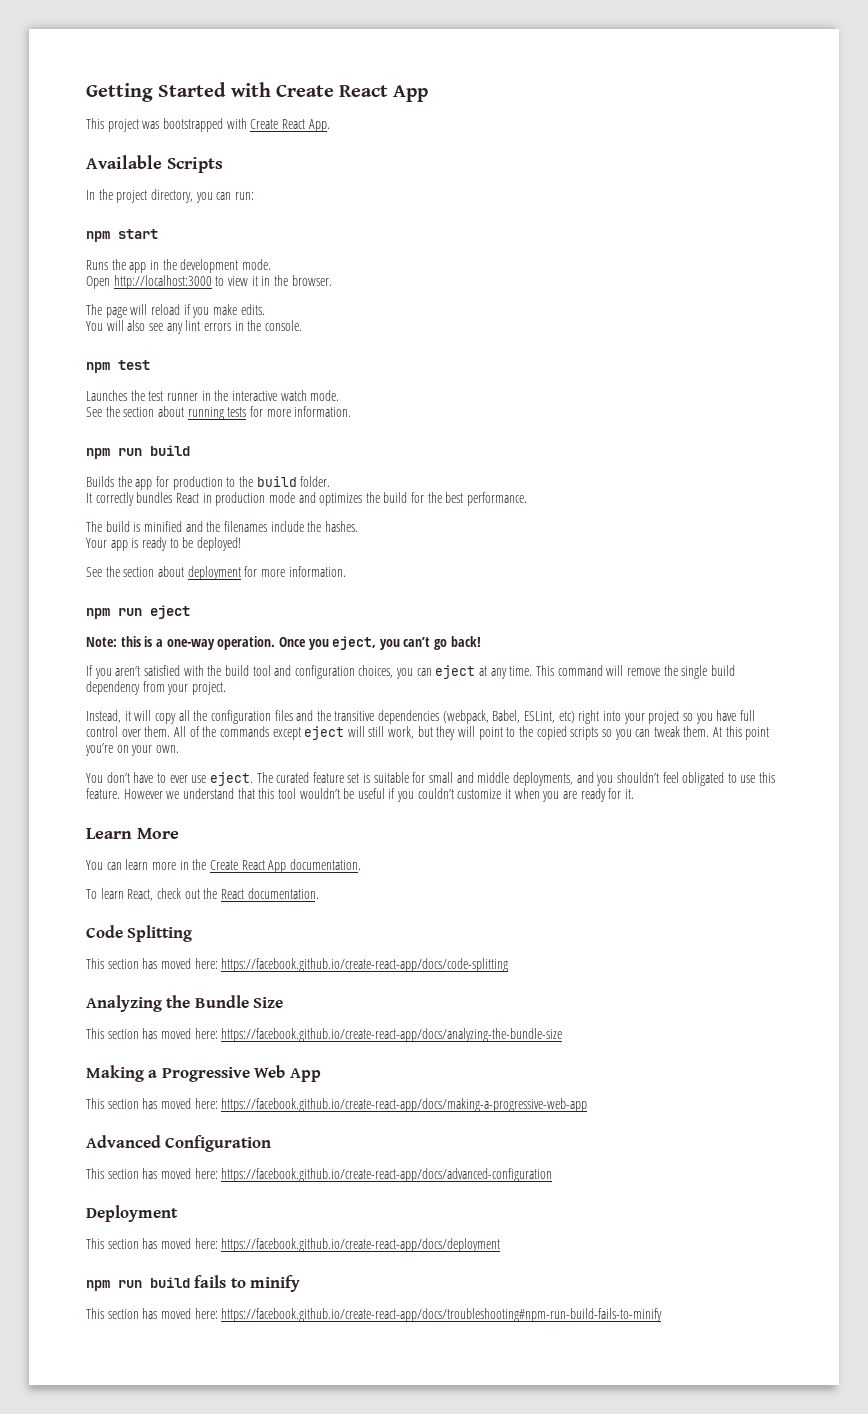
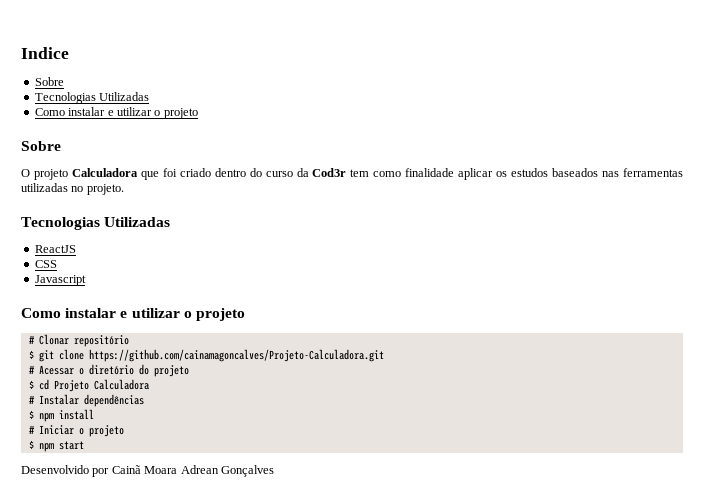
- Getting Started with Create React App
- This project was bootstrapped with Create React App.
- Available Scripts
- In the project directory, you can run:
- npm start
- Runs the app in the development mode.
- Open http://localhost:3000 to view it in the browser.
- The page will reload if you make edits.
- You will also see any lint errors in the console.
- npm test
- Launches the test runner in the interactive watch mode.
- See the section about running tests for more information.
- npm run build
- Builds the app for production to the build folder.
- It correctly bundles React in production mode and optimizes the build for the best performance.
- The build is minified and the filenames include the hashes.
- Your app is ready to be deployed!
- See the section about deployment for more information.
- npm run eject
- Note: this is a one-way operation. Once you eject, you can’t go back!
- If you aren’t satisfied with the build tool and configuration choices, you can eject at any time. This command will remove the single build dependency from your project.
- Instead, it will copy all the configuration files and the transitive dependencies (webpack, Babel, ESLint, etc) right into your project so you have full control over them. All of the commands except eject will still work, but they will point to the copied scripts so you can tweak them. At this point you’re on your own.
- You don’t have to ever use eject. The curated feature set is suitable for small and middle deployments, and you shouldn’t feel obligated to use this feature. However we understand that this tool wouldn’t be useful if you couldn’t customize it when you are ready for it.
- Learn More
- You can learn more in the Create React App documentation.
- To learn React, check out the React documentation.
- Code Splitting
- This section has moved here: https://facebook.github.io/create-react-app/docs/code-splitting
- Analyzing the Bundle Size
- This section has moved here: https://facebook.github.io/create-react-app/docs/analyzing-the-bundle-size
- Making a Progressive Web App
- This section has moved here: https://facebook.github.io/create-react-app/docs/making-a-progressive-web-app
- Advanced Configuration
- This section has moved here: https://facebook.github.io/create-react-app/docs/advanced-configuration
- Deployment
- This section has moved here: https://facebook.github.io/create-react-app/docs/deployment
- npm run build fails to minify
- This section has moved here: https://facebook.github.io/create-react-app/docs/troubleshooting#npm-run-build-fails-to-minify
+ Indice
+ Sobre
+ Tecnologias Utilizadas
+ Como instalar e utilizar o projeto
+ Sobre
+ O projeto Calculadora que foi criado dentro do curso da Cod3r tem como finalidade aplicar os estudos baseados nas ferramentas utilizadas no projeto.
+ Tecnologias Utilizadas
+ ReactJS
+ CSS
+ Javascript
+ Como instalar e utilizar o projeto
+ # Clonar repositório
+ $ git clone https://github.com/cainamagoncalves/Projeto-Calculadora.git
+ # Acessar o diretório do projeto
+ $ cd Projeto Calculadora
+ # Instalar dependências
+ $ npm install
+ # Iniciar o projeto
+ $ npm start
+ Desenvolvido por Cainã Moara Adrean Gonçalves

